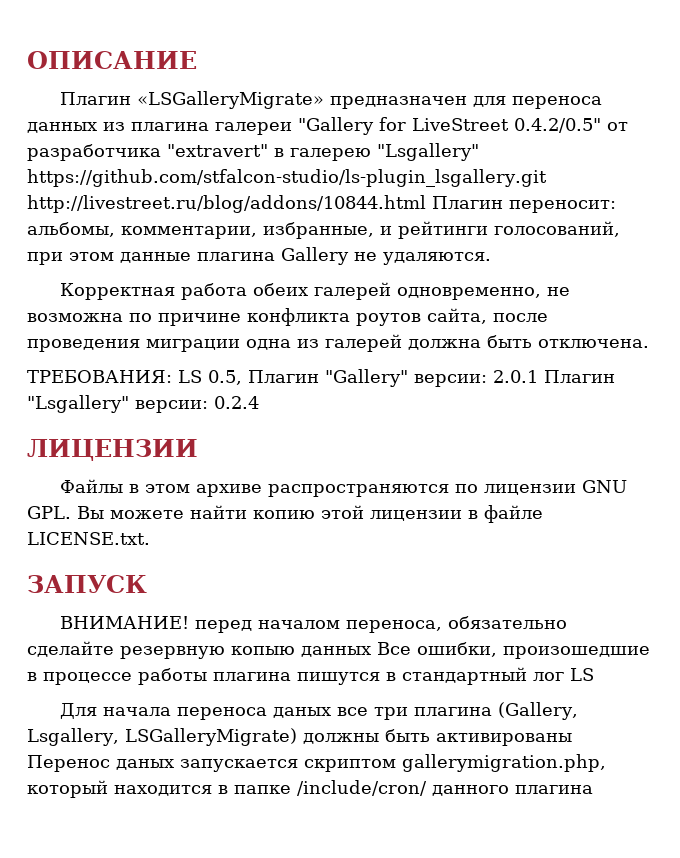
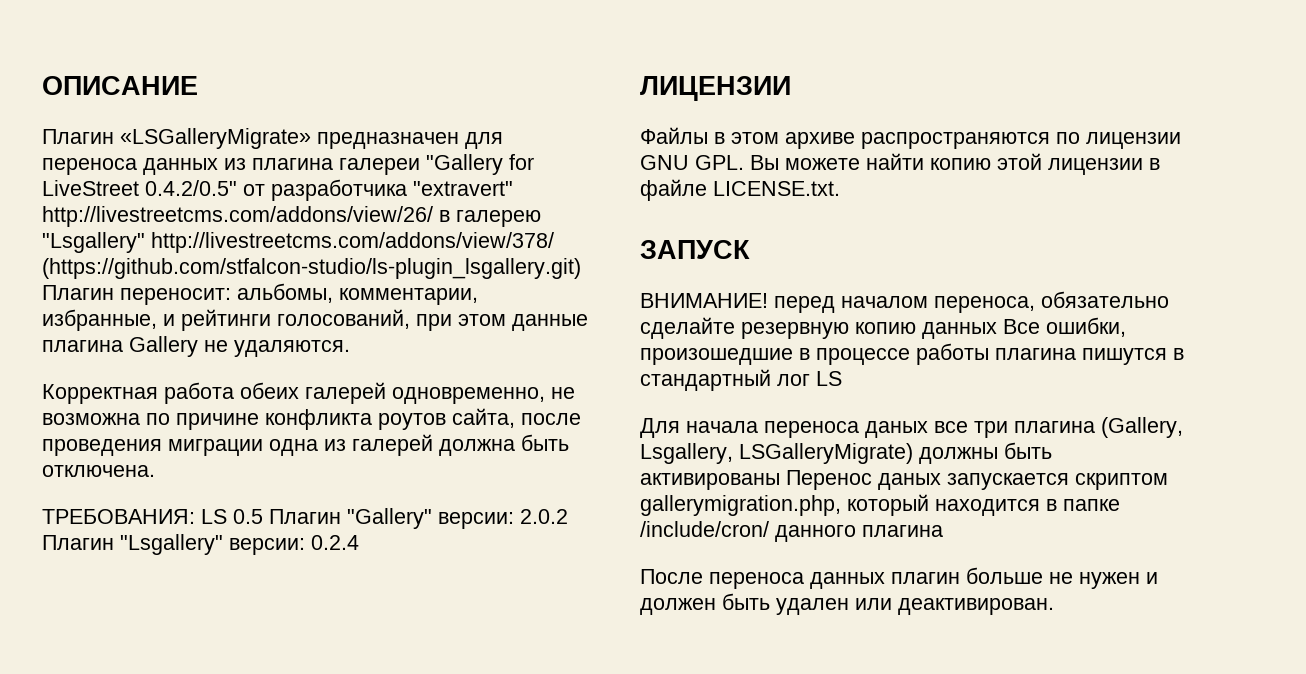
- Плагин «LSGalleryMigrate» предназначен для переноса данных из плагина галереи "Gallery for LiveStreet 0.4.2/0.5" от разработчика "extravert" в галерею "Lsgallery" https://github.com/stfalcon-studio/ls-plugin_lsgallery.git http://livestreet.ru/blog/addons/10844.html Плагин переносит: альбомы, комментарии, избранные, и рейтинги голосований, при этом данные плагина Gallery не удаляются.
+ Плагин «LSGalleryMigrate» предназначен для переноса данных из плагина галереи "Gallery for LiveStreet 0.4.2/0.5" от разработчика "extravert" http://livestreetcms.com/addons/view/26/ в галерею "Lsgallery" http://livestreetcms.com/addons/view/378/ (https://github.com/stfalcon-studio/ls-plugin_lsgallery.git) Плагин переносит: альбомы, комментарии, избранные, и рейтинги голосований, при этом данные плагина Gallery не удаляются.
- ТРЕБОВАНИЯ: LS 0.5, Плагин "Gallery" версии: 2.0.1 Плагин "Lsgallery" версии: 0.2.4
+ ТРЕБОВАНИЯ: LS 0.5 Плагин "Gallery" версии: 2.0.2 Плагин "Lsgallery" версии: 0.2.4
- ВНИМАНИЕ! перед началом переноса, обязательно сделайте резервную копыю данных Все ошибки, произошедшие в процессе работы плагина пишутся в стандартный лог LS
+ ВНИМАНИЕ! перед началом переноса, обязательно сделайте резервную копию данных Все ошибки, произошедшие в процессе работы плагина пишутся в стандартный лог LS
+ После переноса данных плагин больше не нужен и должен быть удален или деактивирован.

